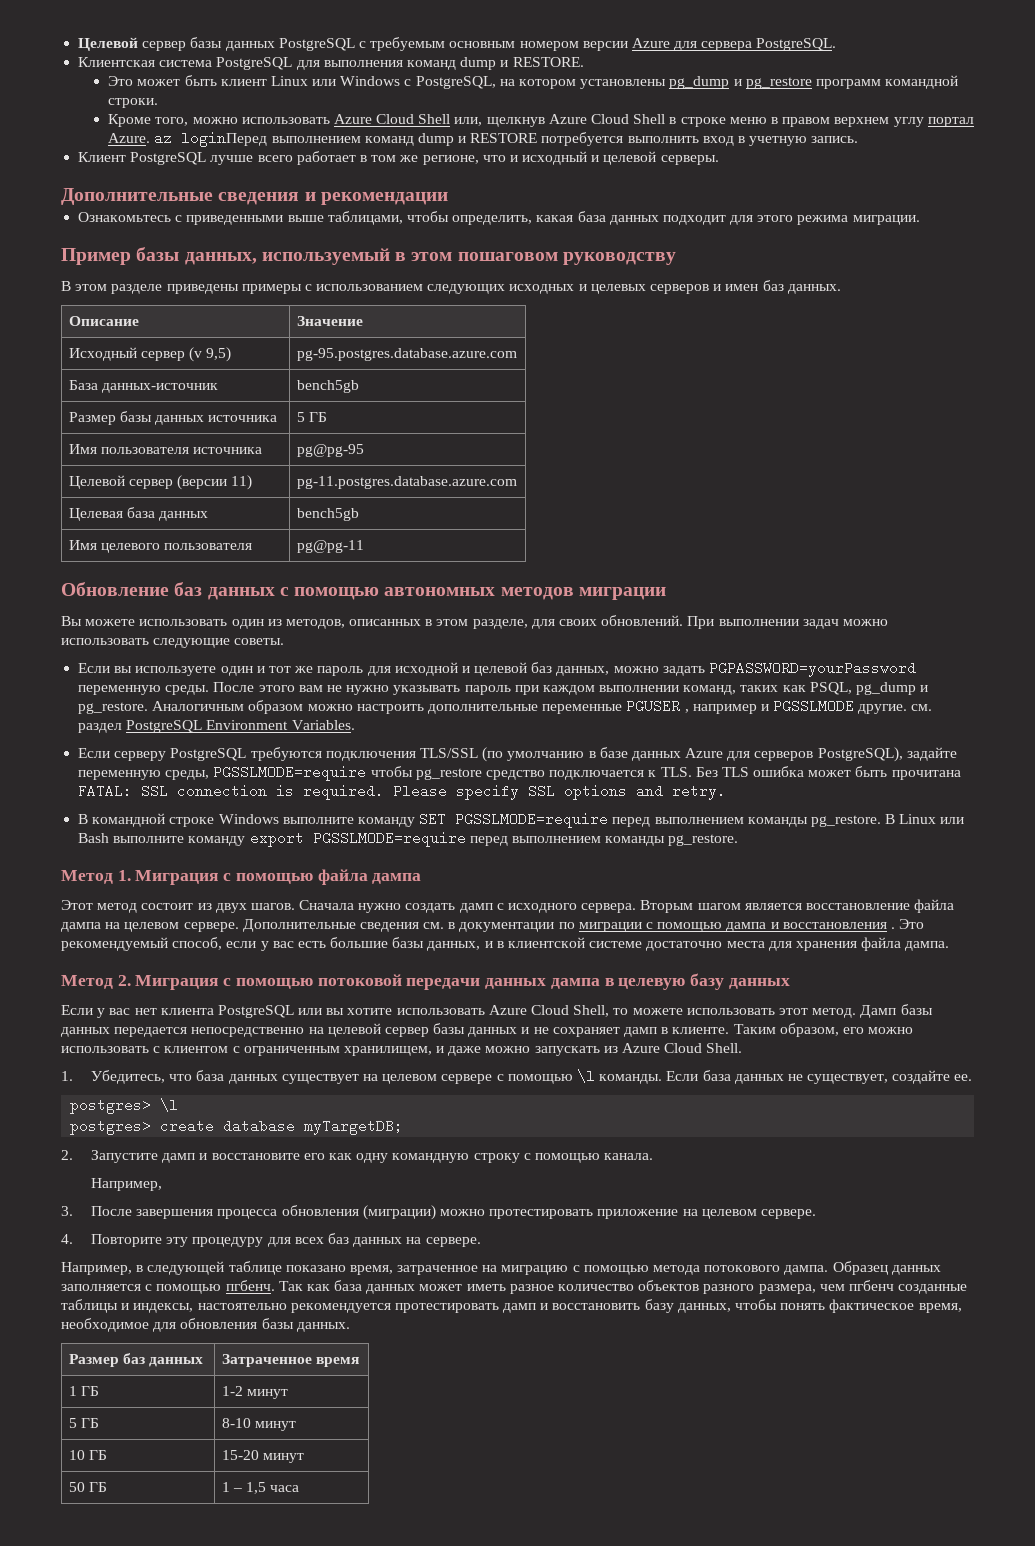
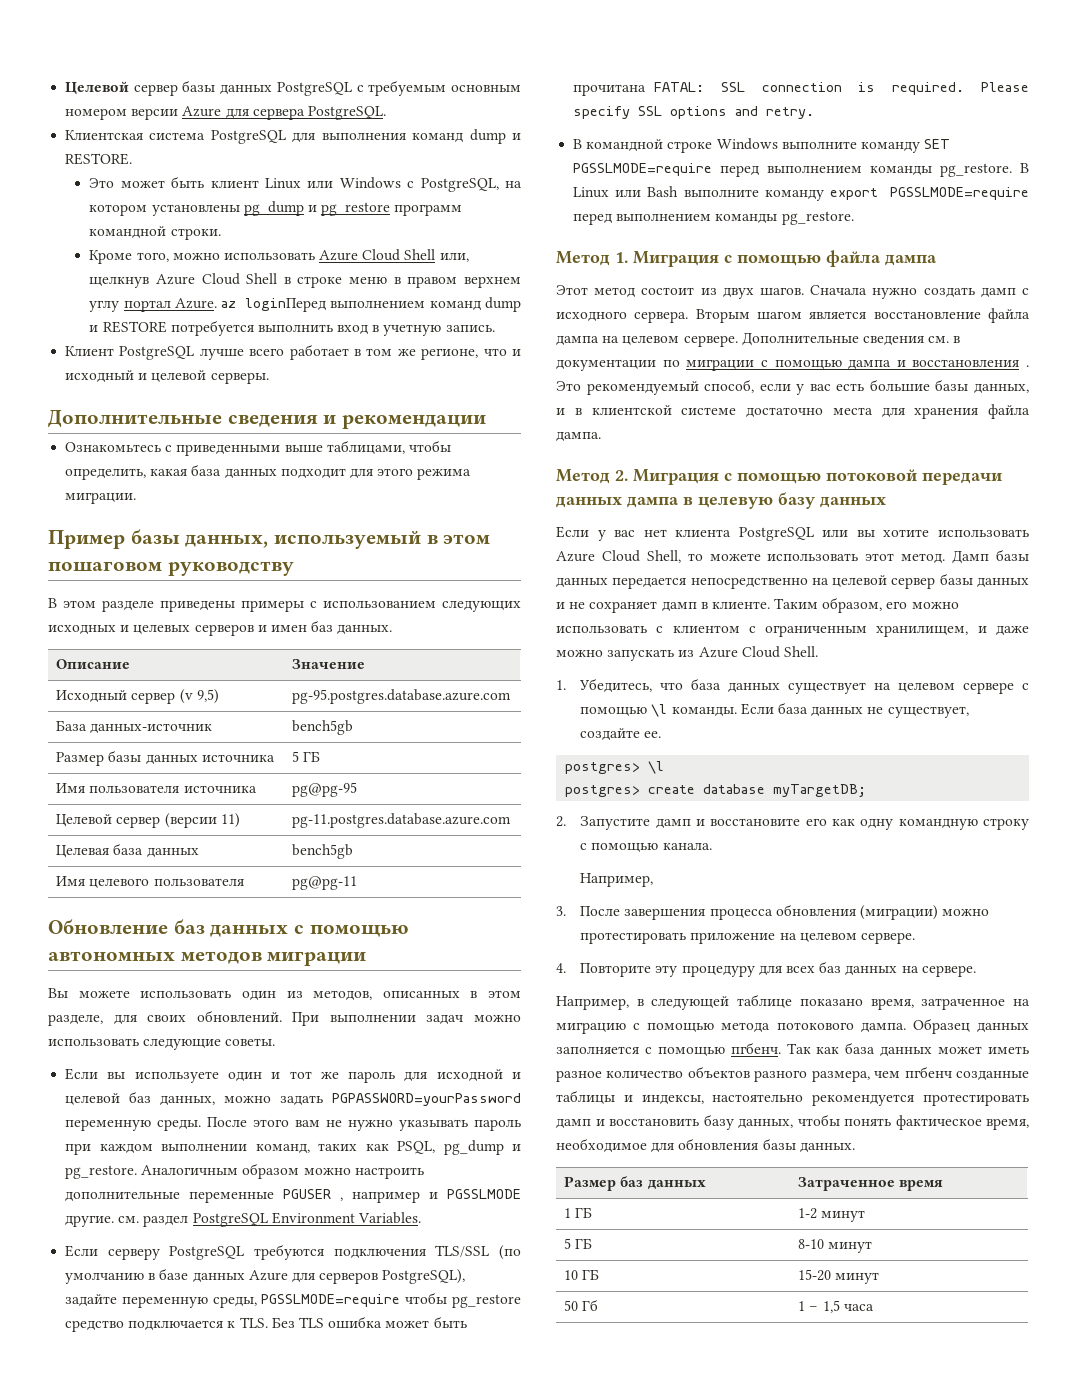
- 50 ГБ | 1 – 1,5 часа
+ 50 Гб | 1 – 1,5 часа

